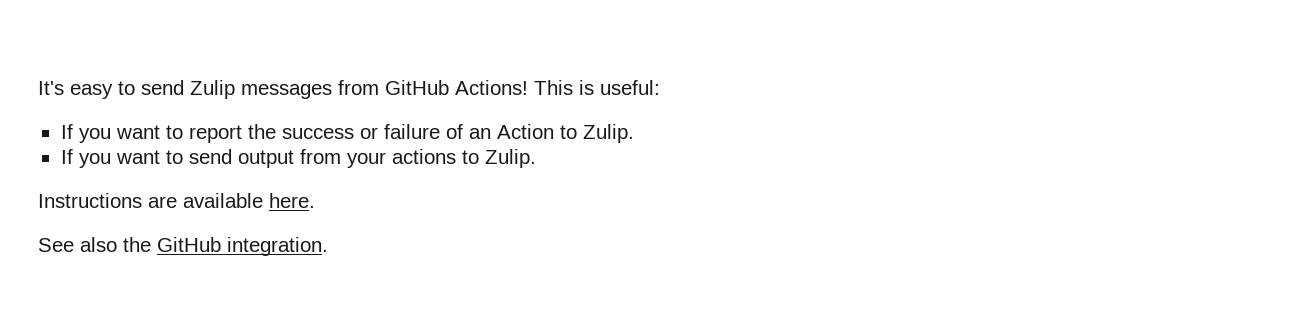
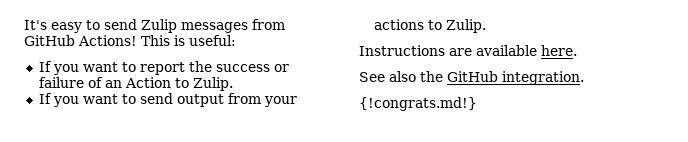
+ {!congrats.md!}

